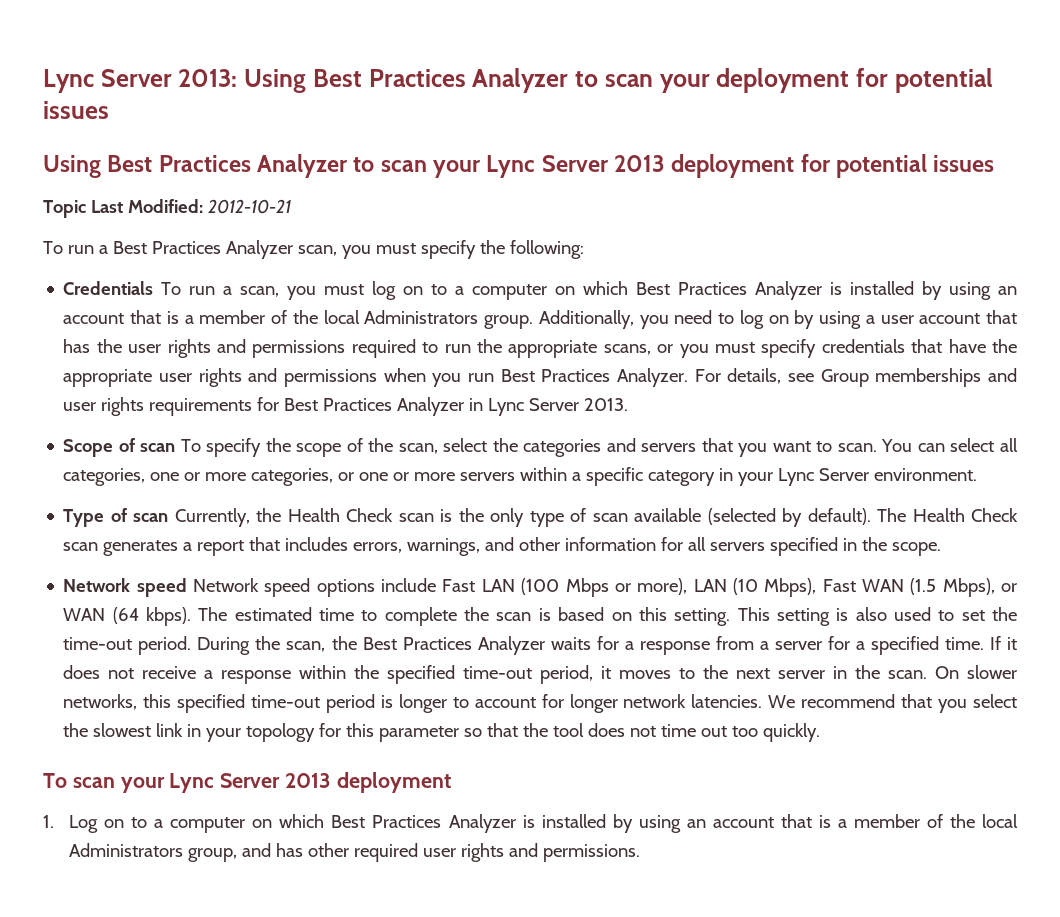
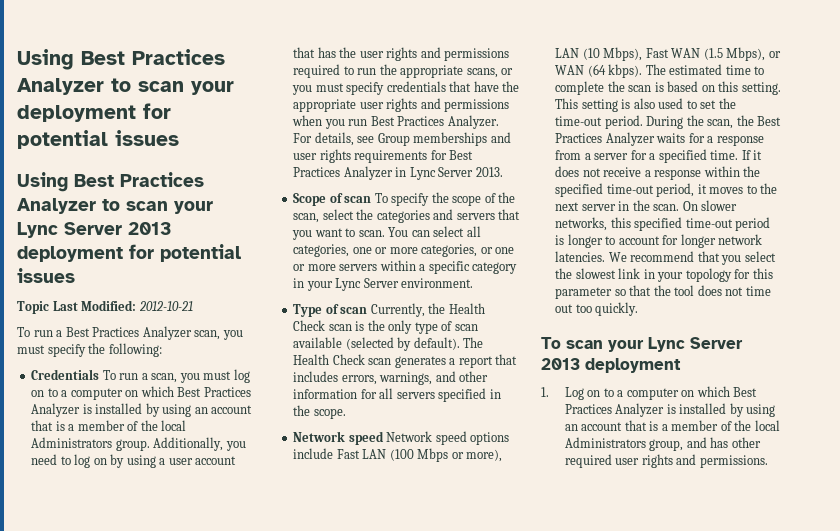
- Lync Server 2013: Using Best Practices Analyzer to scan your deployment for potential issues
+ Using Best Practices Analyzer to scan your deployment for potential issues

